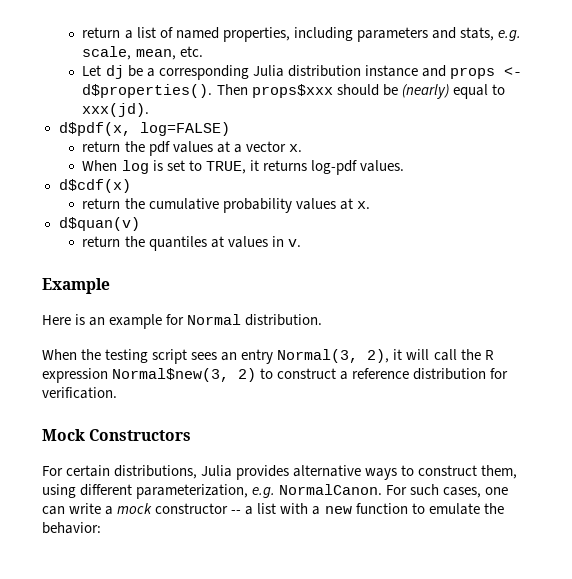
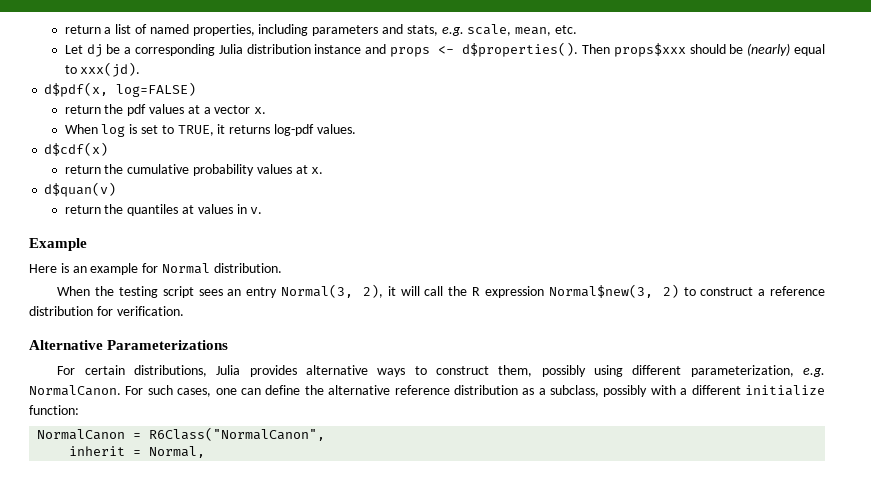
- Mock Constructors
+ Alternative Parameterizations
- For certain distributions, Julia provides alternative ways to construct them, using different parameterization, e.g. NormalCanon.
+ For certain distributions, Julia provides alternative ways to construct them, possibly using different parameterization, e.g. NormalCanon.
- For such cases, one can write a mock constructor -- a list with a new function to emulate the behavior:
+ For such cases, one can define the alternative reference distribution as a subclass, possibly with a different initialize function:
+ NormalCanon = R6Class("NormalCanon",
+ inherit = Normal,

